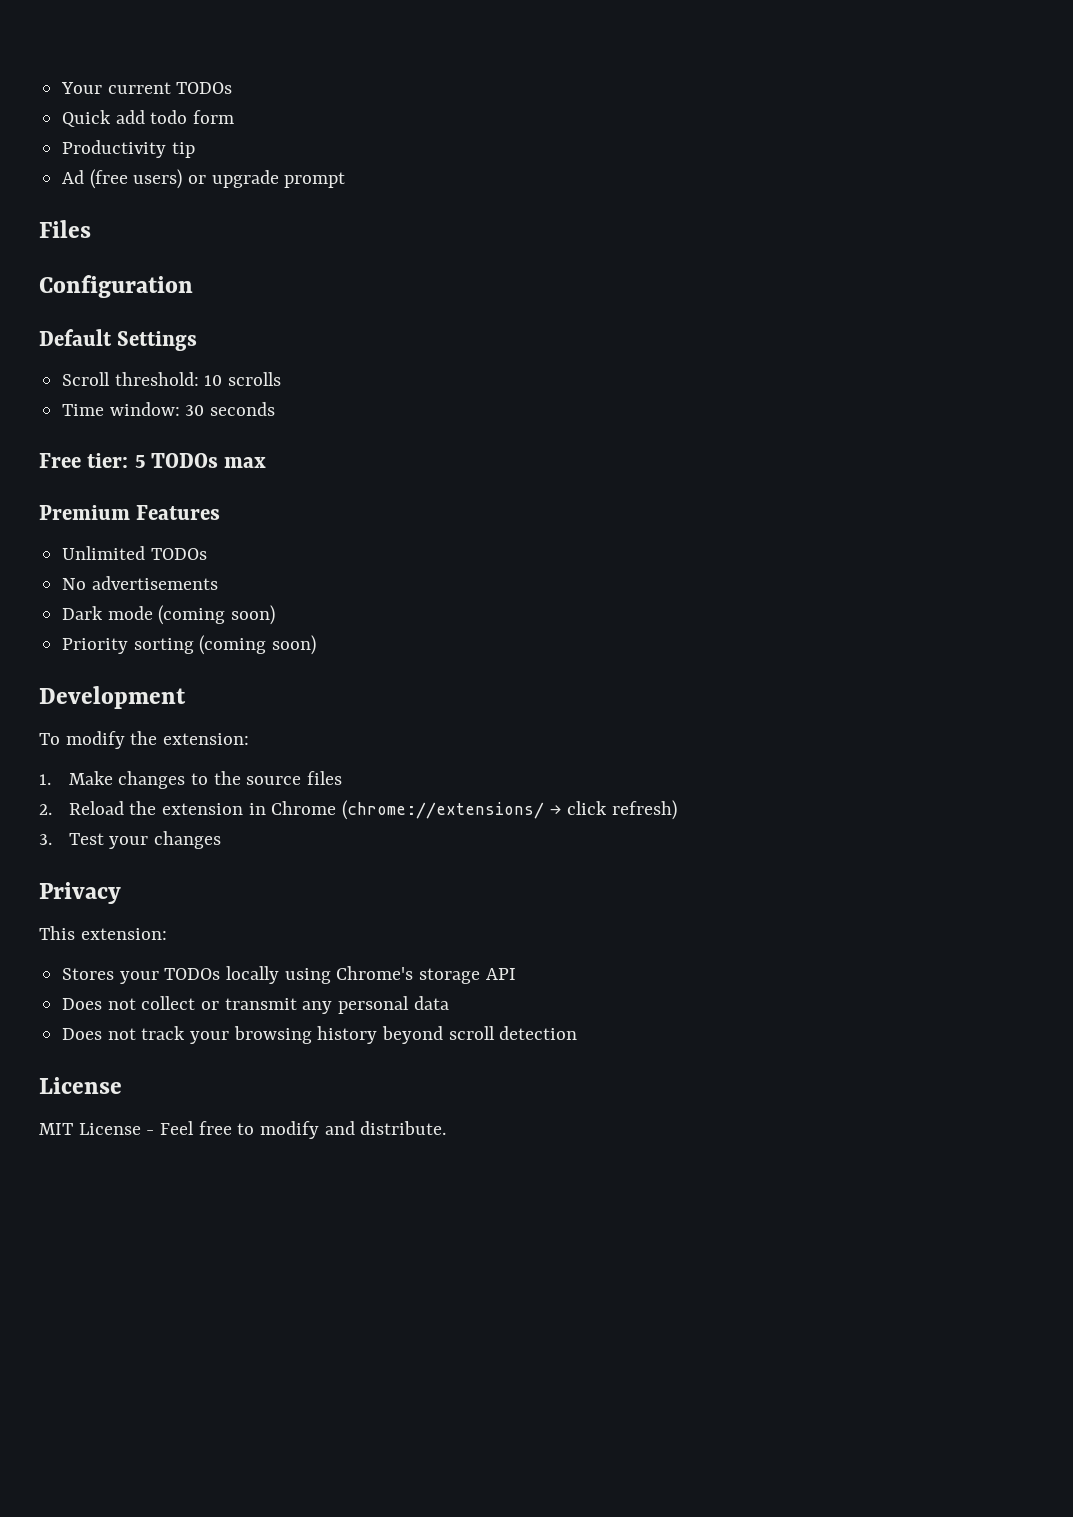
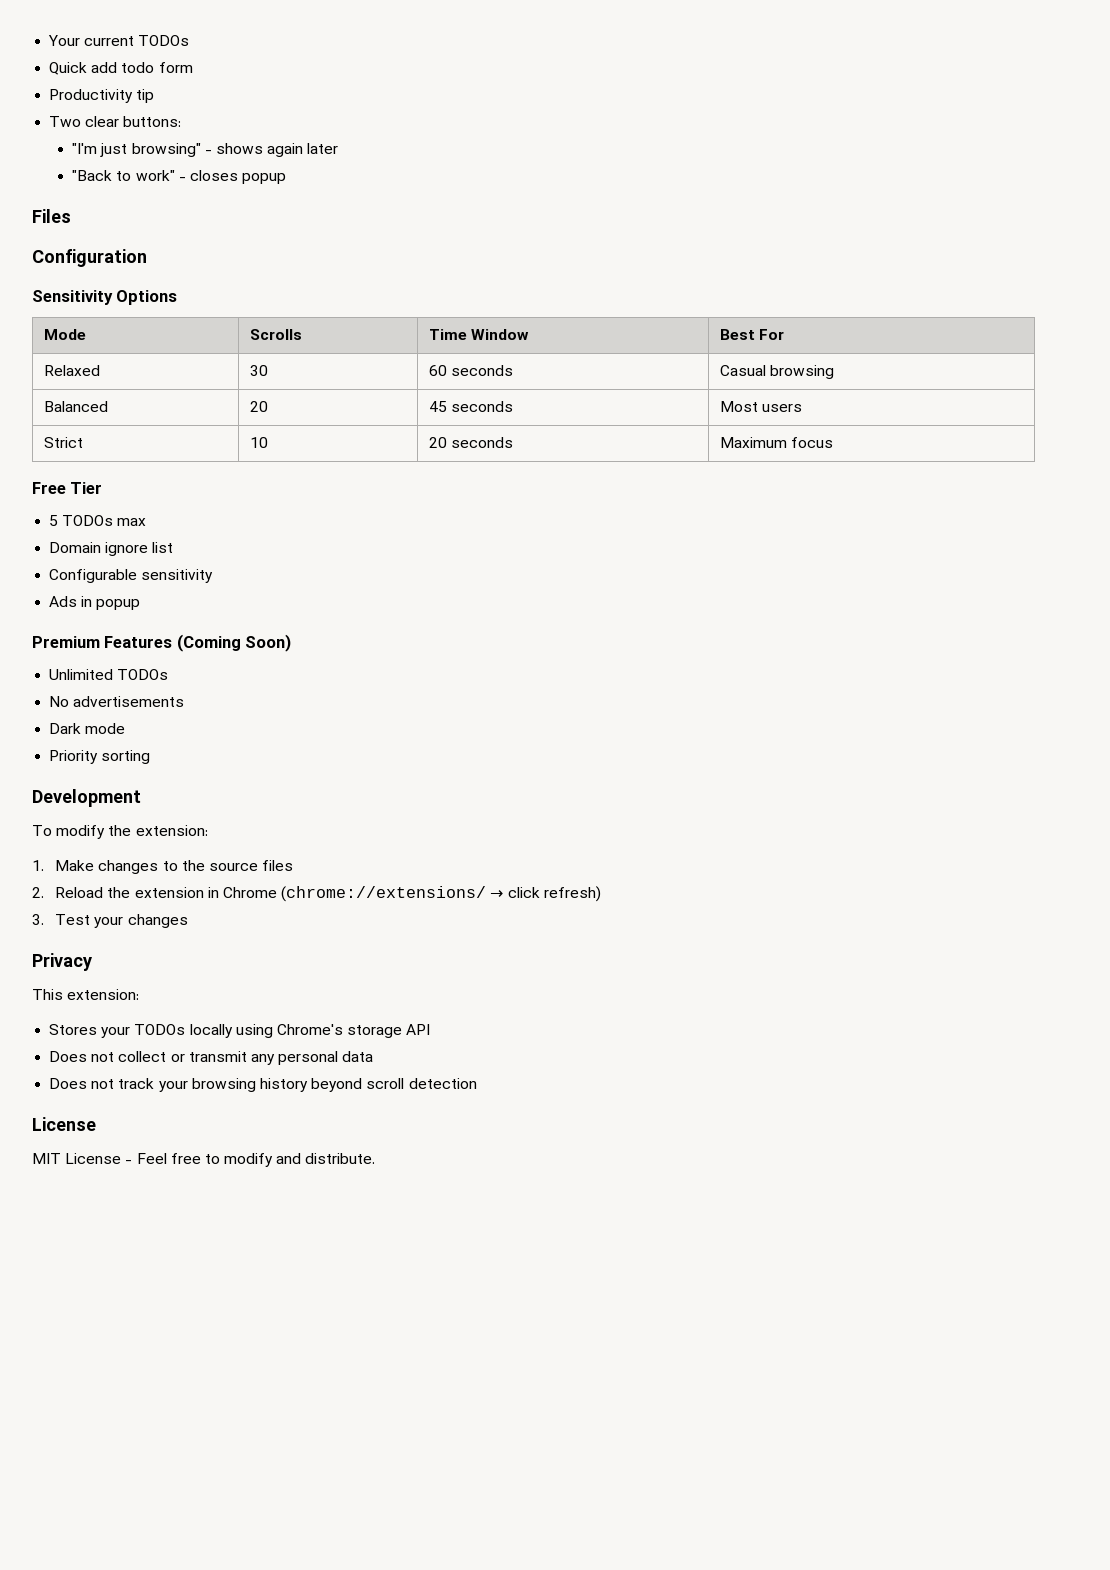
- Ad (free users) or upgrade prompt
+ Two clear buttons:
+ "I'm just browsing" - shows again later
+ "Back to work" - closes popup
  Files
  Configuration
- Default Settings
- Scroll threshold: 10 scrolls
- Time window: 30 seconds
+ Sensitivity Options
+ Mode | Scrolls | Time Window | Best For
+ Relaxed | 30 | 60 seconds | Casual browsing
+ Balanced | 20 | 45 seconds | Most users
+ Strict | 10 | 20 seconds | Maximum focus
- Free tier: 5 TODOs max
+ Free Tier
+ 5 TODOs max
+ Domain ignore list
+ Configurable sensitivity
+ Ads in popup
- Premium Features
+ Premium Features (Coming Soon)
- Dark mode (coming soon)
+ Dark mode
- Priority sorting (coming soon)
+ Priority sorting

